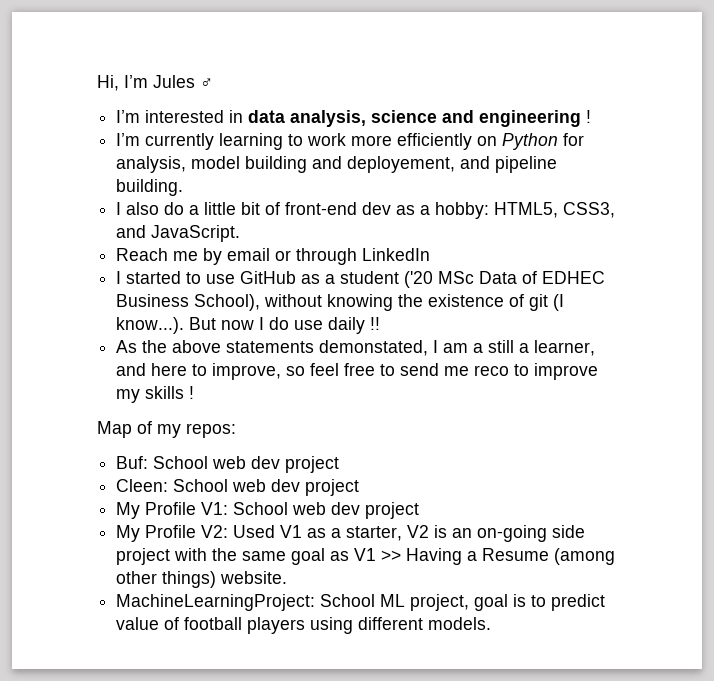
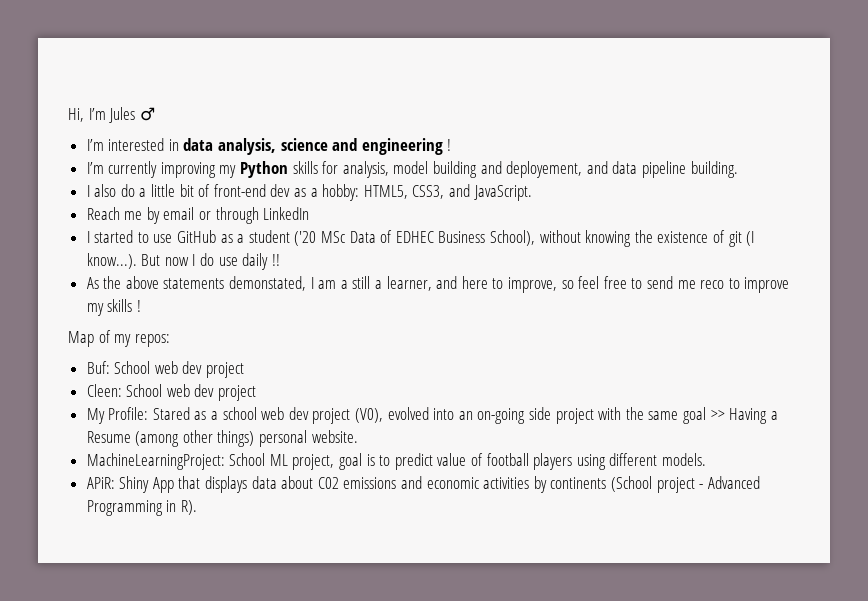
- I’m currently learning to work more efficiently on Python for analysis, model building and deployement, and pipeline building.
+ I’m currently improving my Python skills for analysis, model building and deployement, and data pipeline building.
- My Profile V1: School web dev project
- My Profile V2: Used V1 as a starter, V2 is an on-going side project with the same goal as V1 >> Having a Resume (among other things) website.
+ My Profile: Stared as a school web dev project (V0), evolved into an on-going side project with the same goal >> Having a Resume (among other things) personal website.
+ APiR: Shiny App that displays data about C02 emissions and economic activities by continents (School project - Advanced Programming in R).

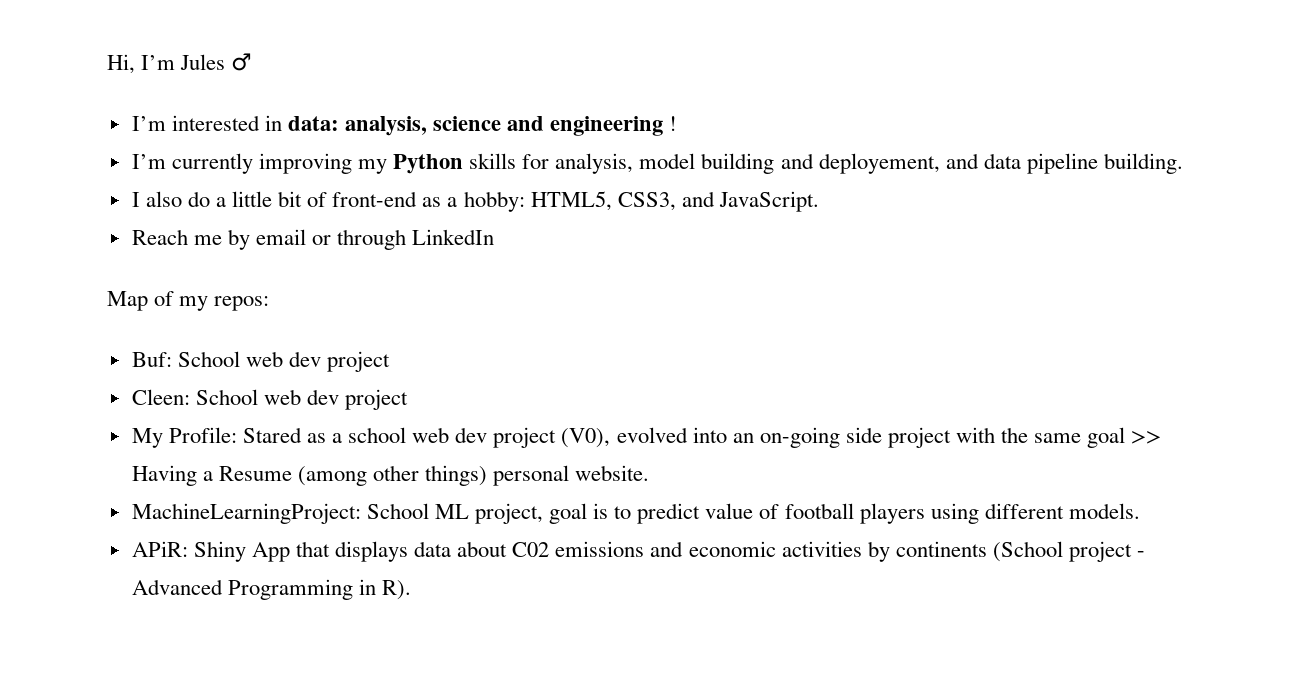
- I’m interested in data analysis, science and engineering !
+ I’m interested in data: analysis, science and engineering !
- I also do a little bit of front-end dev as a hobby: HTML5, CSS3, and JavaScript.
+ I also do a little bit of front-end as a hobby: HTML5, CSS3, and JavaScript.
- I started to use GitHub as a student ('20 MSc Data of EDHEC Business School), without knowing the existence of git (I know...). But now I do use daily !!
- As the above statements demonstated, I am a still a learner, and here to improve, so feel free to send me reco to improve my skills !

